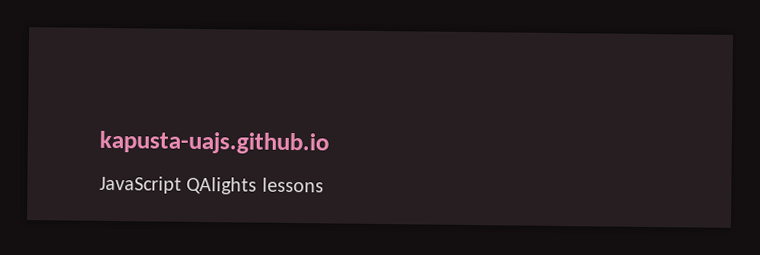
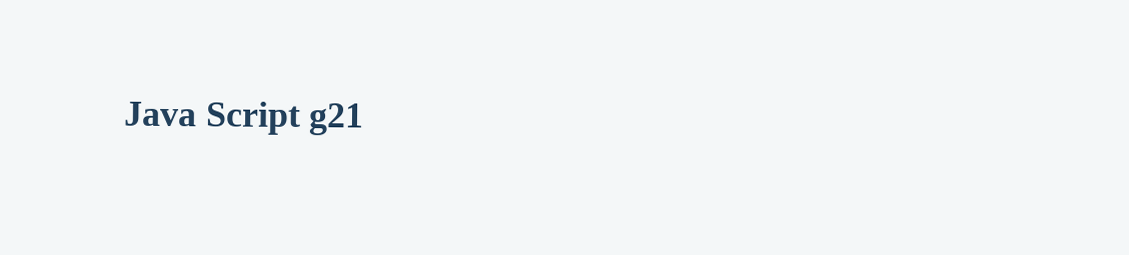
- kapusta-uajs.github.io
- JavaScript QAlights lessons
+ Java Script g21

